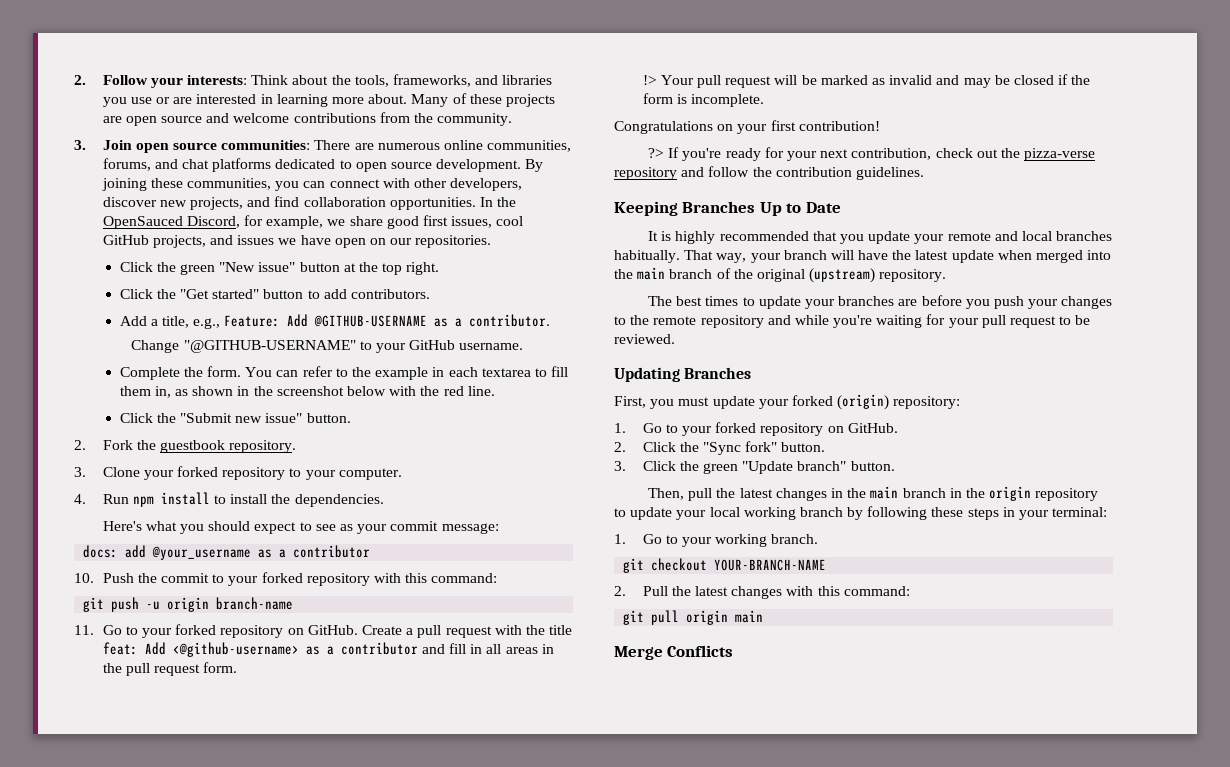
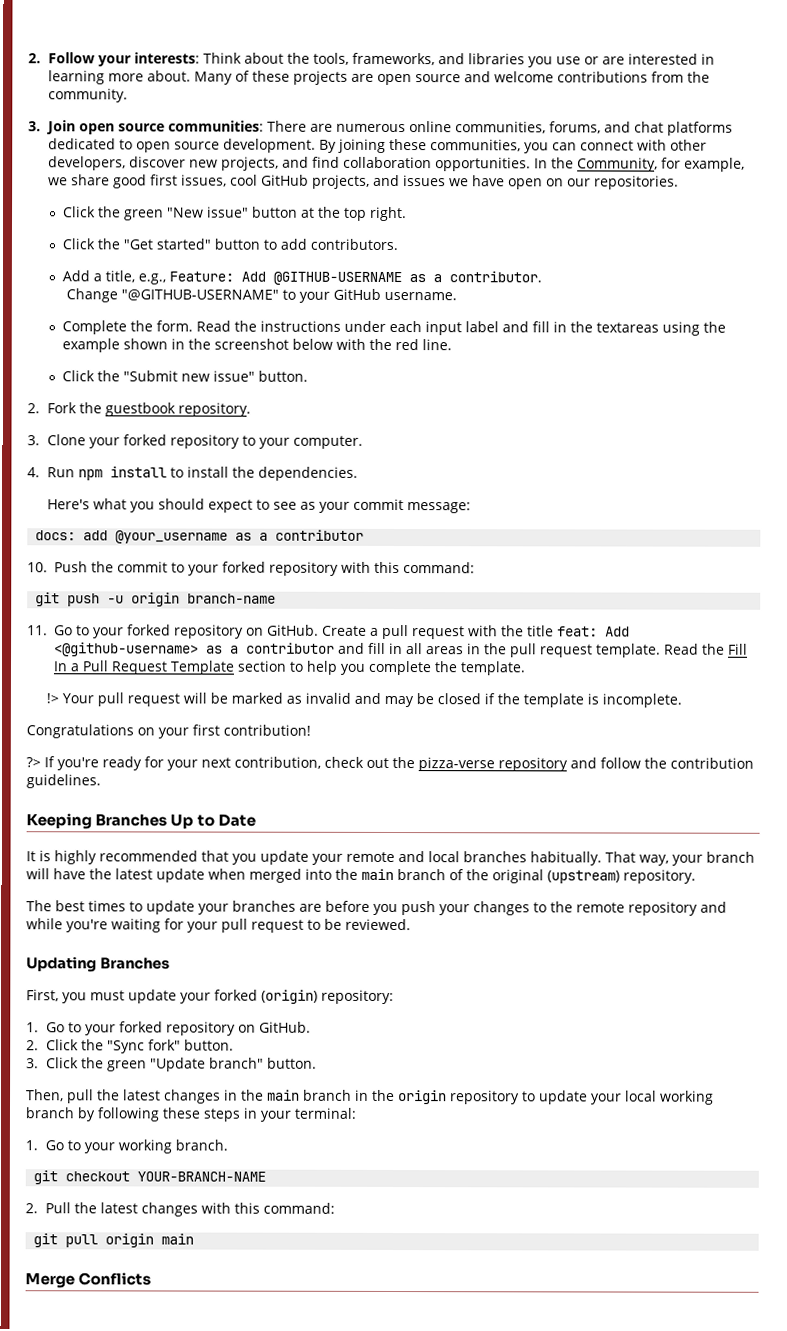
- In the OpenSauced Discord, for example, we share good first issues, cool GitHub projects, and issues we have open on our repositories.
+ In the Community, for example, we share good first issues, cool GitHub projects, and issues we have open on our repositories.
- You can refer to the example in each textarea to fill them in, as shown in the screenshot below with the red line.
+ Read the instructions under each input label and fill in the textareas using the example shown in the screenshot below with the red line.
- Create a pull request with the title feat: Add <@github-username> as a contributor and fill in all areas in the pull request form.
+ Create a pull request with the title feat: Add <@github-username> as a contributor and fill in all areas in the pull request template. Read the Fill In a Pull Request Template section to help you complete the template.
- !> Your pull request will be marked as invalid and may be closed if the form is incomplete.
+ !> Your pull request will be marked as invalid and may be closed if the template is incomplete.

